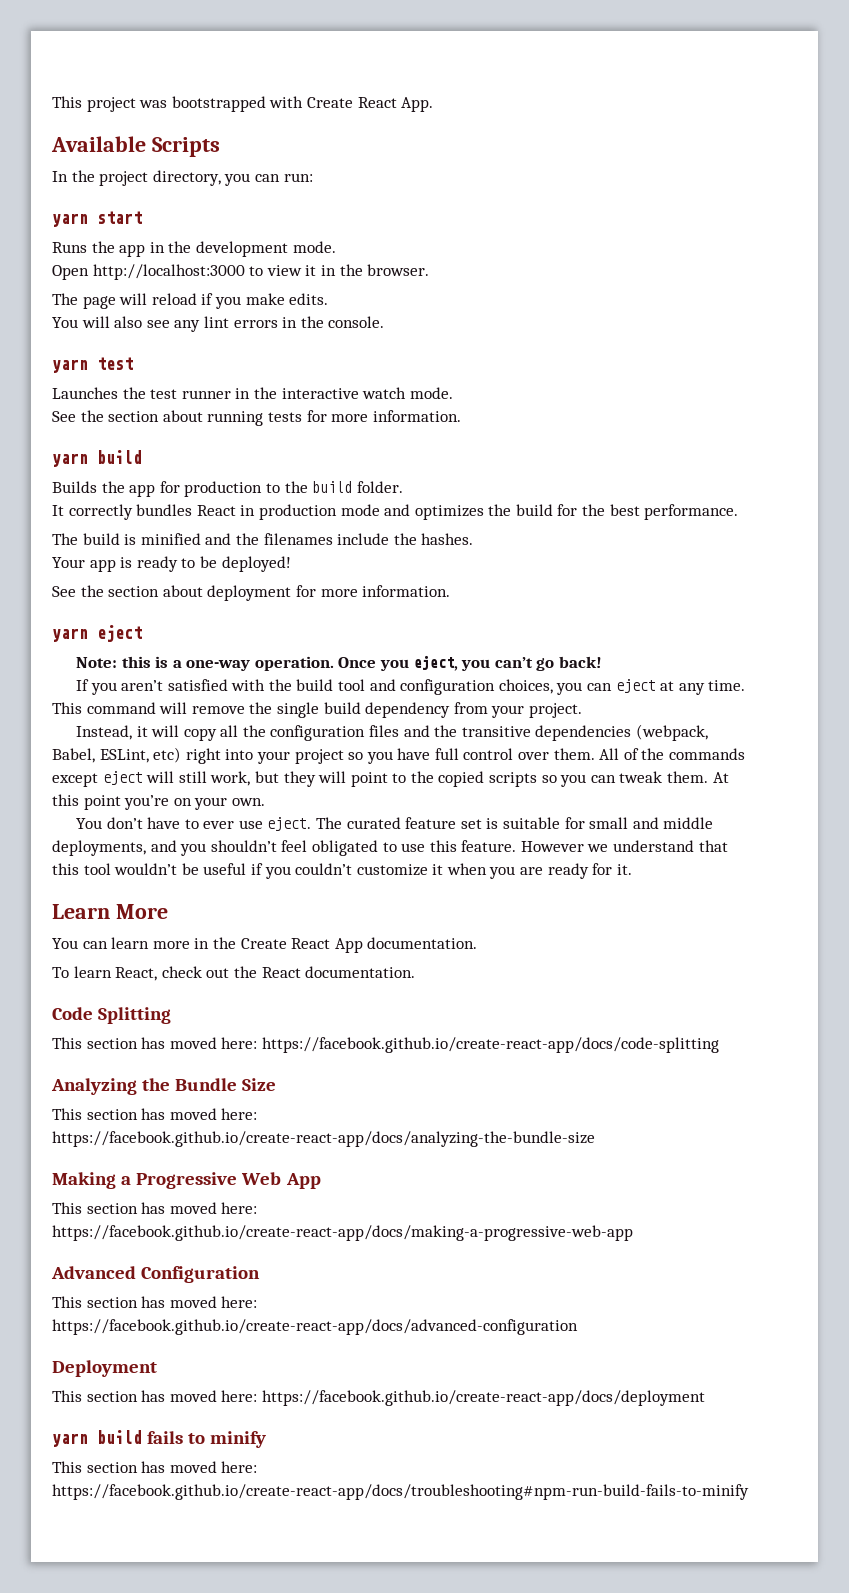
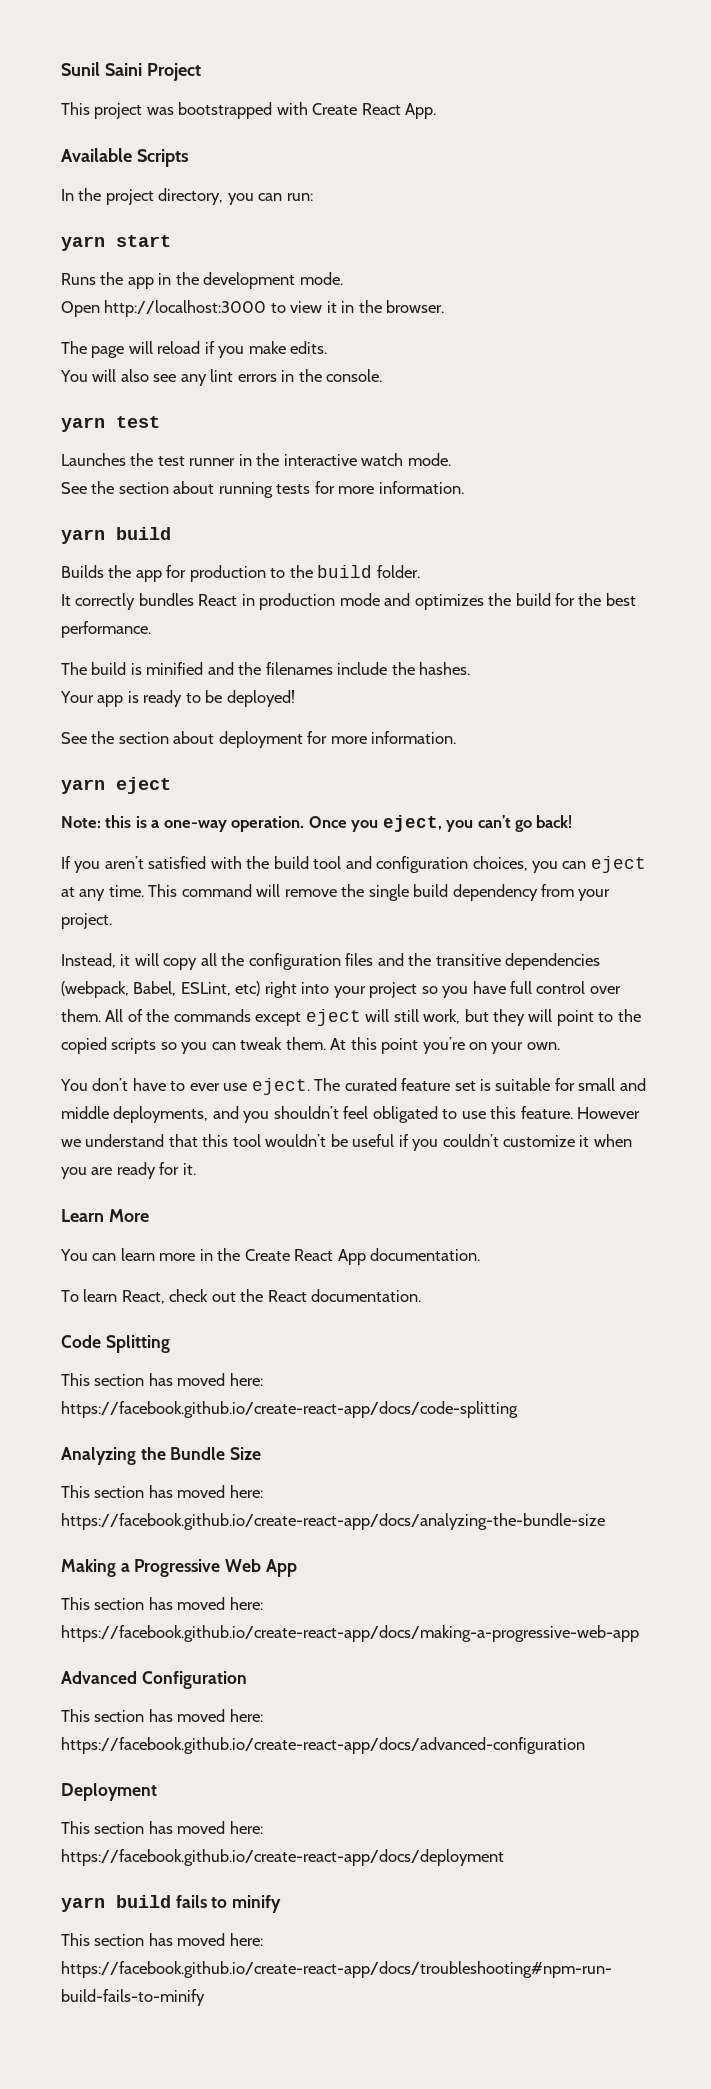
+ Sunil Saini Project

